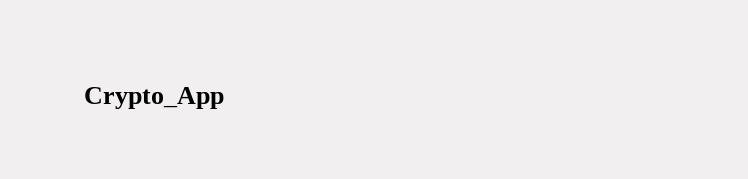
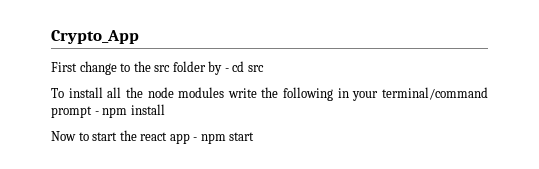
+ First change to the src folder by - cd src
+ To install all the node modules write the following in your terminal/command prompt - npm install
+ Now to start the react app - npm start

